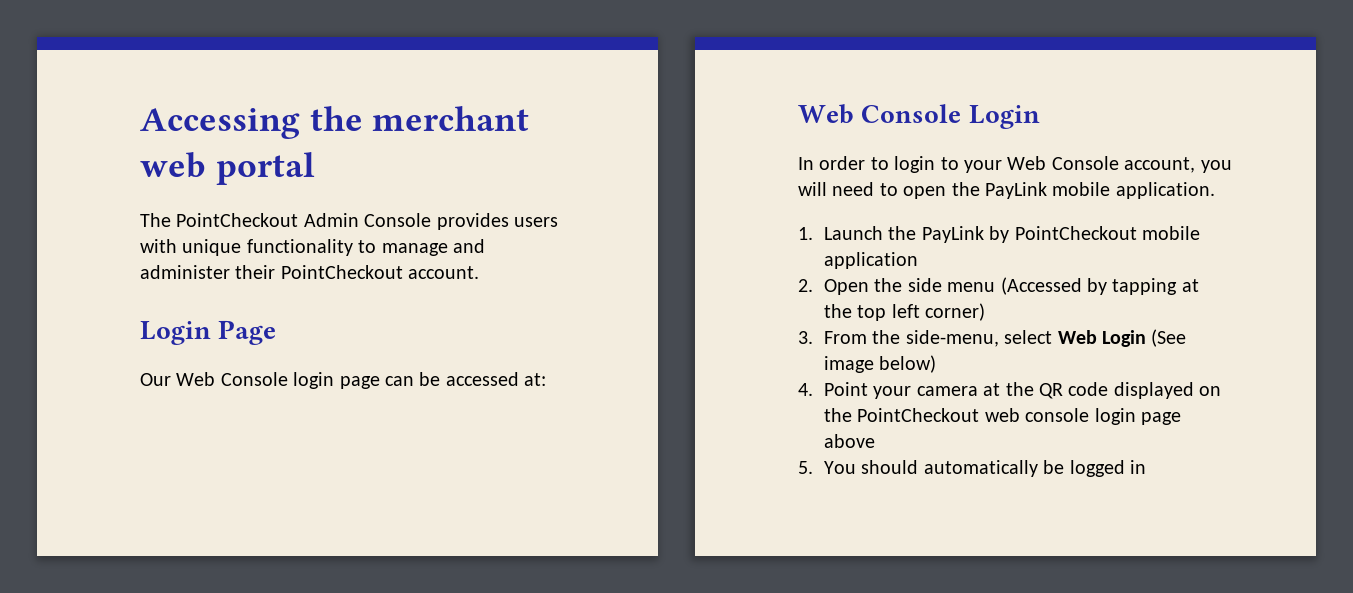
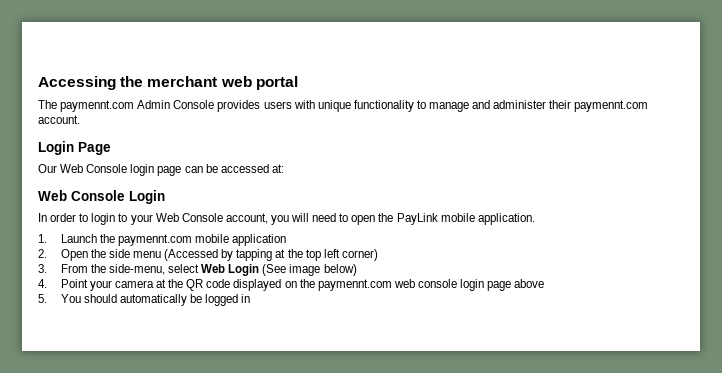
- The PointCheckout Admin Console provides users with unique functionality to manage and administer their PointCheckout account.
+ The paymennt.com Admin Console provides users with unique functionality to manage and administer their paymennt.com account.
- 1. Launch the PayLink by PointCheckout mobile application
+ 1. Launch the paymennt.com mobile application
- 4. Point your camera at the QR code displayed on the PointCheckout web console login page above
+ 4. Point your camera at the QR code displayed on the paymennt.com web console login page above

